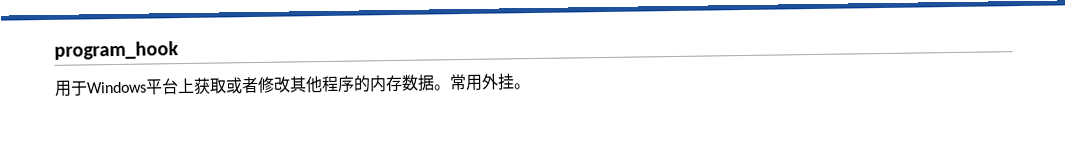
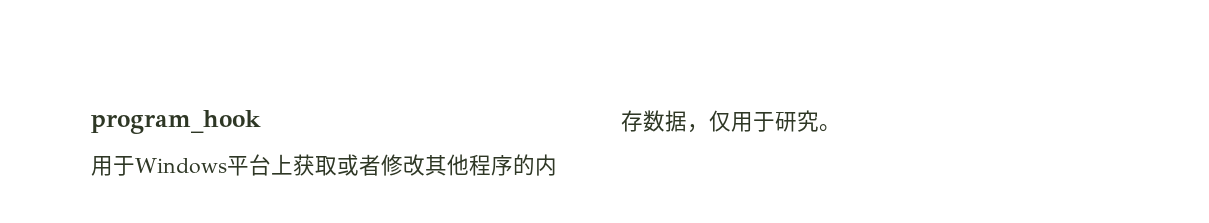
- 用于Windows平台上获取或者修改其他程序的内存数据。常用外挂。
+ 用于Windows平台上获取或者修改其他程序的内存数据，仅用于研究。

